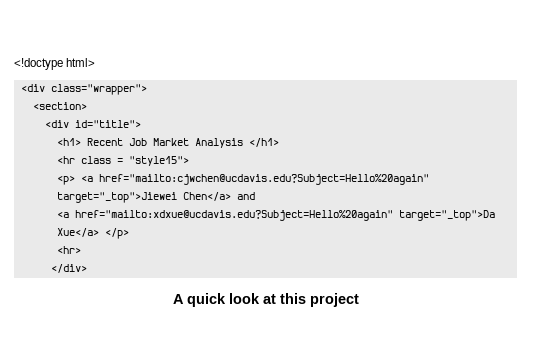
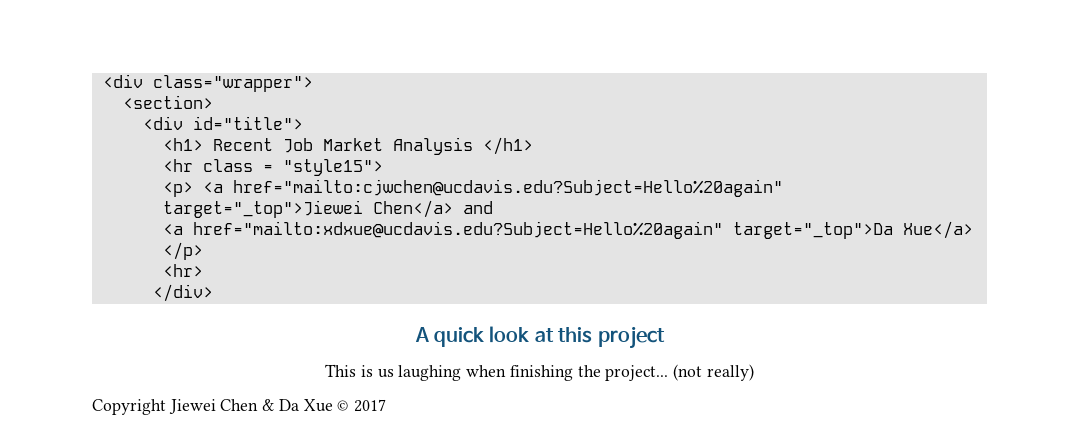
- <!doctype html>
+ This is us laughing when finishing the project... (not really)
+ Copyright Jiewei Chen & Da Xue © 2017

